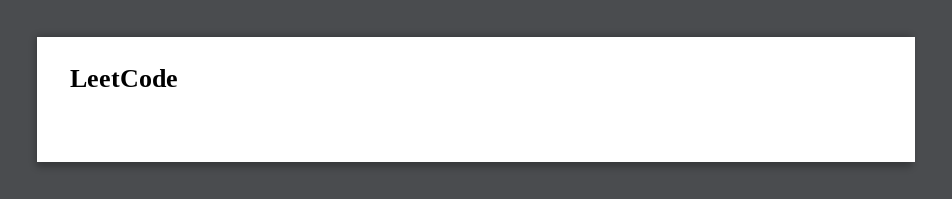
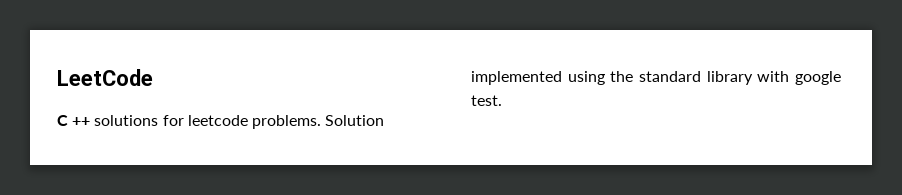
+ C ++ solutions for leetcode problems. Solution implemented using the standard library with google test.

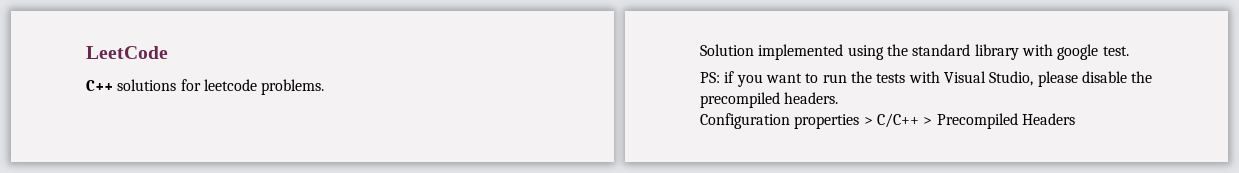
- C ++ solutions for leetcode problems. Solution implemented using the standard library with google test.
+ C++ solutions for leetcode problems.
+ Solution implemented using the standard library with google test.
+ PS: if you want to run the tests with Visual Studio, please disable the precompiled headers.
+ Configuration properties > C/C++ > Precompiled Headers

